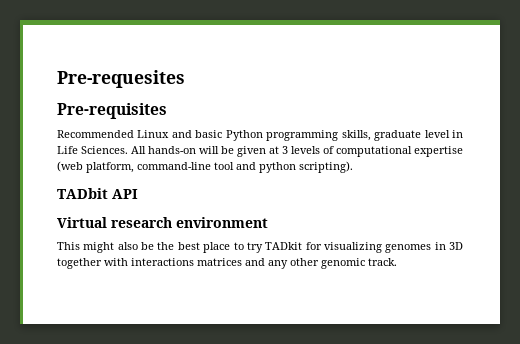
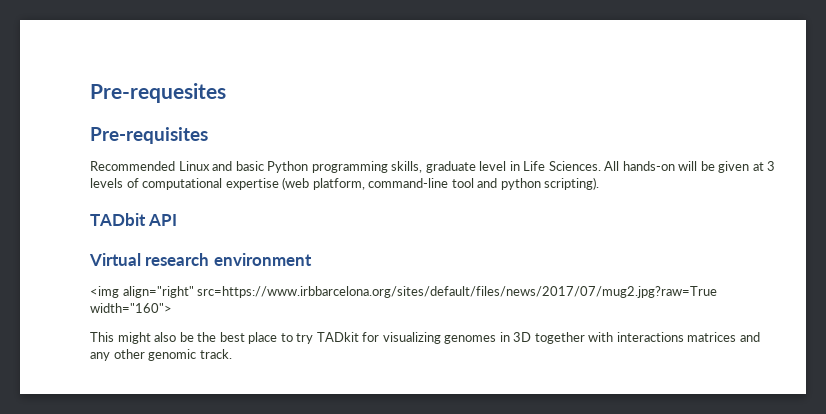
+ <img align="right" src=https://www.irbbarcelona.org/sites/default/files/news/2017/07/mug2.jpg?raw=True width="160">

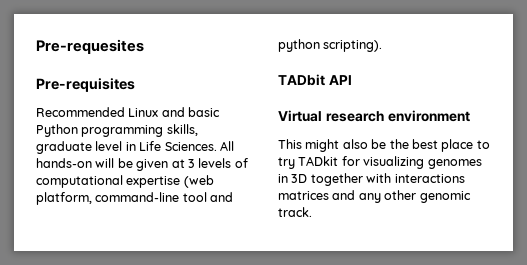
- <img align="right" src=https://www.irbbarcelona.org/sites/default/files/news/2017/07/mug2.jpg?raw=True width="160">

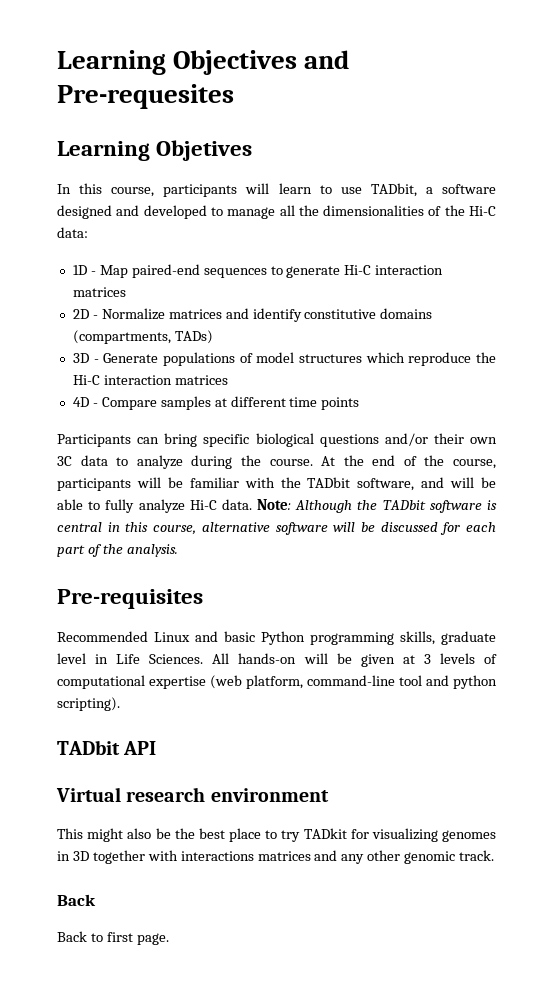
- Pre-requesites
+ Learning Objectives and Pre-requesites
+ Learning Objetives
+ In this course, participants will learn to use TADbit, a software designed and developed to manage all the dimensionalities of the Hi-C data:
+ 1D - Map paired-end sequences to generate Hi-C interaction matrices
+ 2D - Normalize matrices and identify constitutive domains (compartments, TADs)
+ 3D - Generate populations of model structures which reproduce the Hi-C interaction matrices
+ 4D - Compare samples at different time points
+ Participants can bring specific biological questions and/or their own 3C data to analyze during the course. At the end of the course, participants will be familiar with the TADbit software, and will be able to fully analyze Hi-C data. Note: Although the TADbit software is central in this course, alternative software will be discussed for each part of the analysis.
  This might also be the best place to try TADkit for visualizing genomes in 3D together with interactions matrices and any other genomic track.
+ Back
+ Back to first page.

